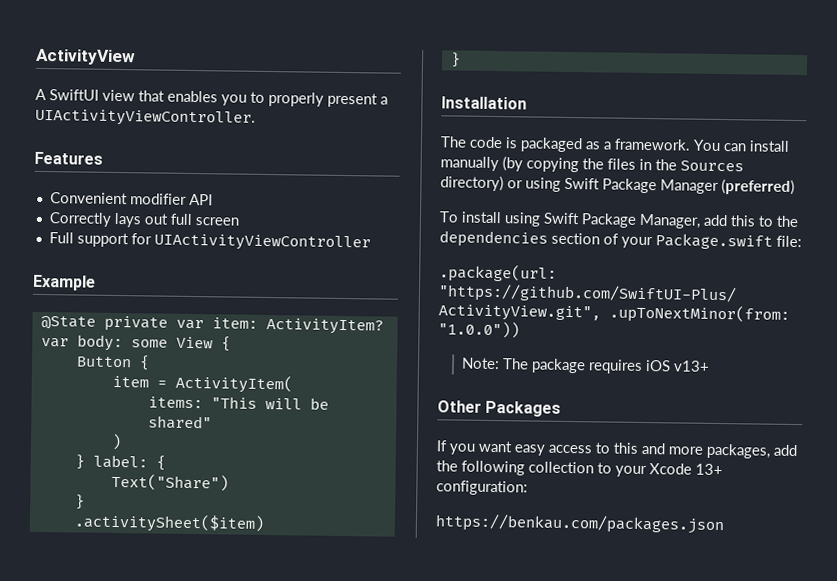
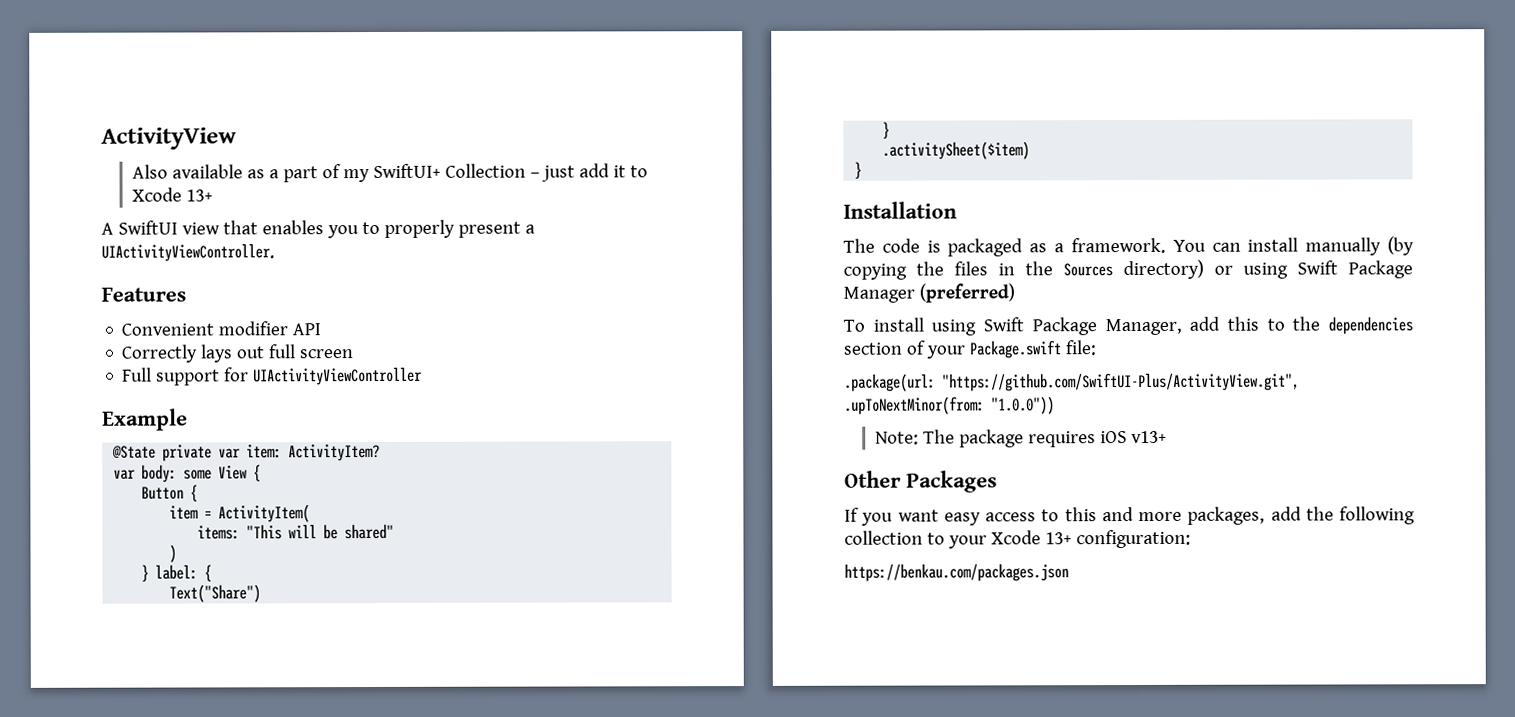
+ Also available as a part of my SwiftUI+ Collection – just add it to Xcode 13+

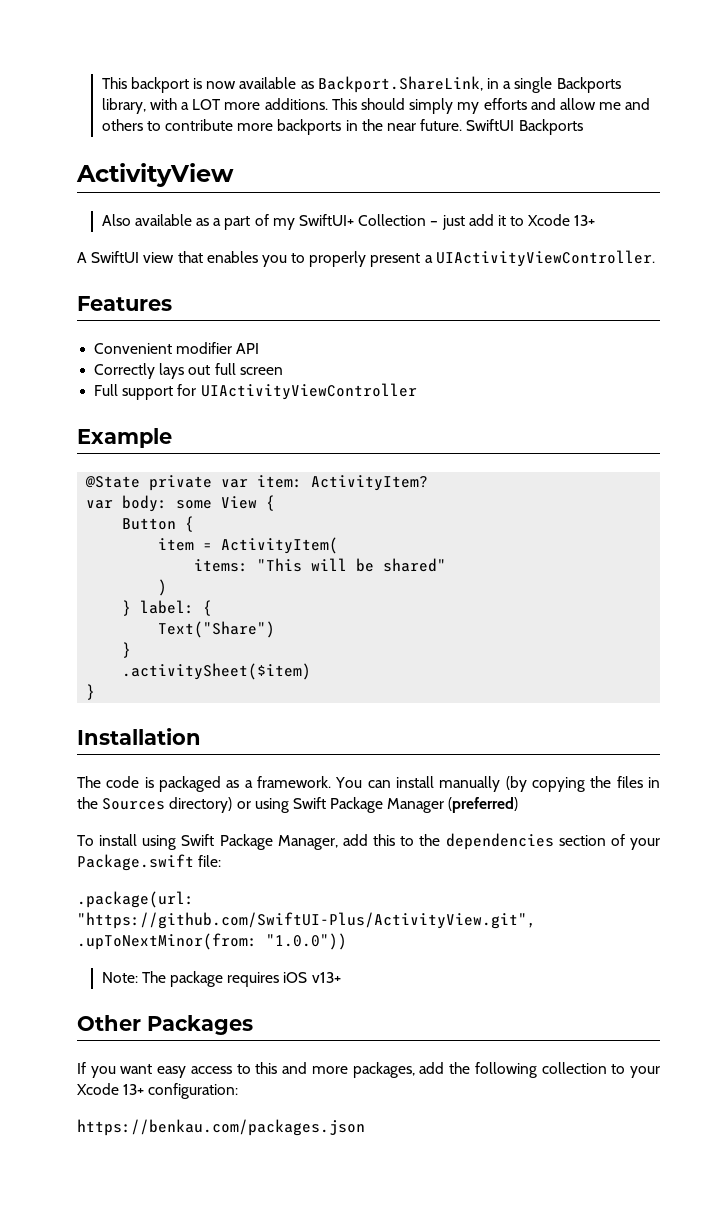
+ This backport is now available as Backport.ShareLink, in a single Backports library, with a LOT more additions. This should simply my efforts and allow me and others to contribute more backports in the near future. SwiftUI Backports

